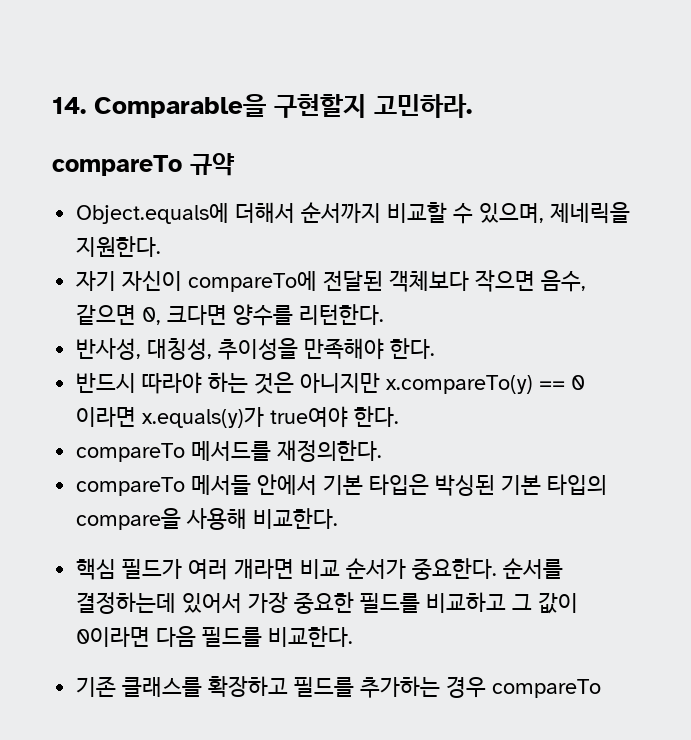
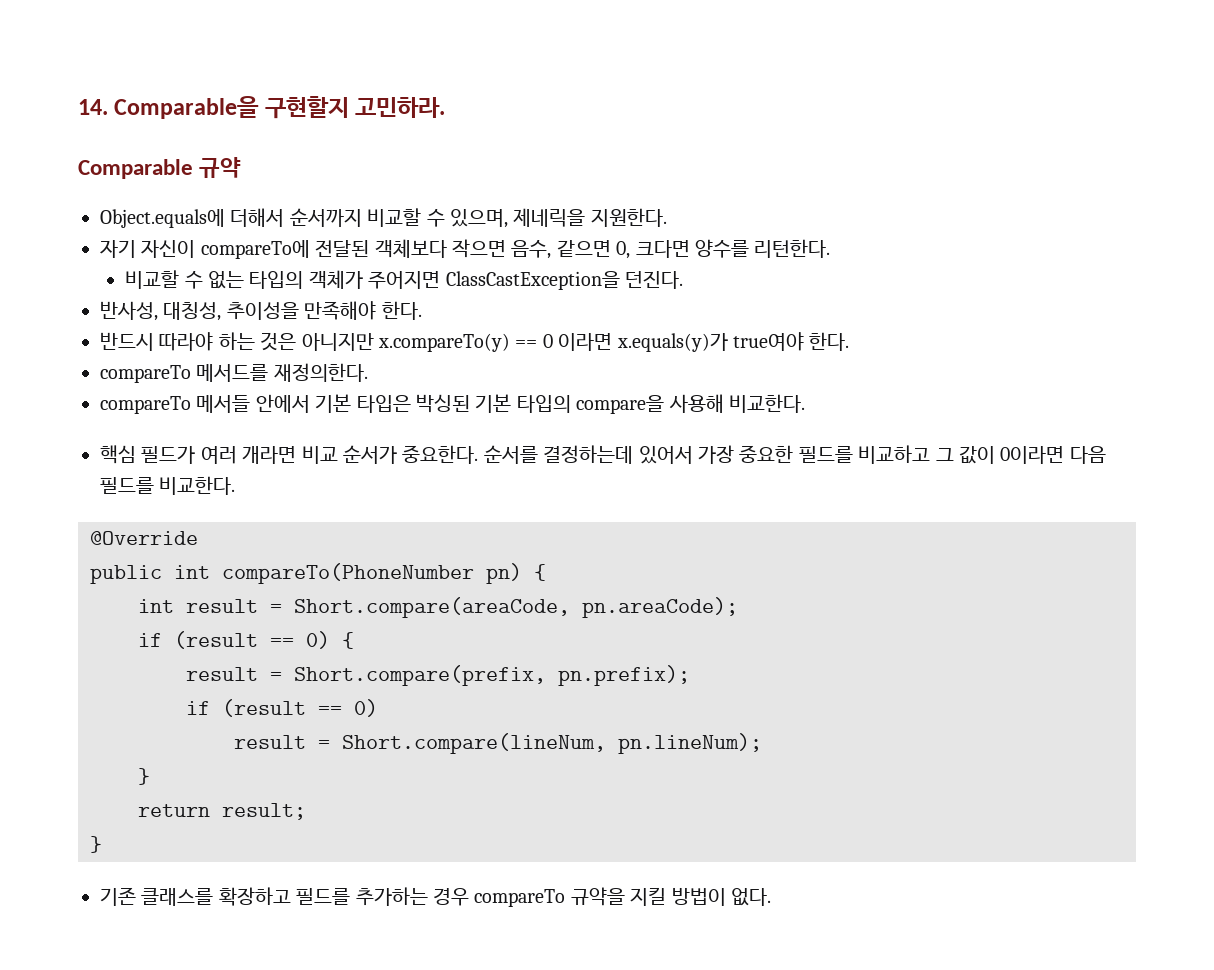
- compareTo 규약
+ Comparable 규약
+ 비교할 수 없는 타입의 객체가 주어지면 ClassCastException을 던진다.
+ @Override
+ public int compareTo(PhoneNumber pn) {
+ int result = Short.compare(areaCode, pn.areaCode);
+ if (result == 0) {
+ result = Short.compare(prefix, pn.prefix);
+ if (result == 0)
+ result = Short.compare(lineNum, pn.lineNum);
+ }
+ return result;
+ }
- 기존 클래스를 확장하고 필드를 추가하는 경우 compareTo
+ 기존 클래스를 확장하고 필드를 추가하는 경우 compareTo 규약을 지킬 방법이 없다.

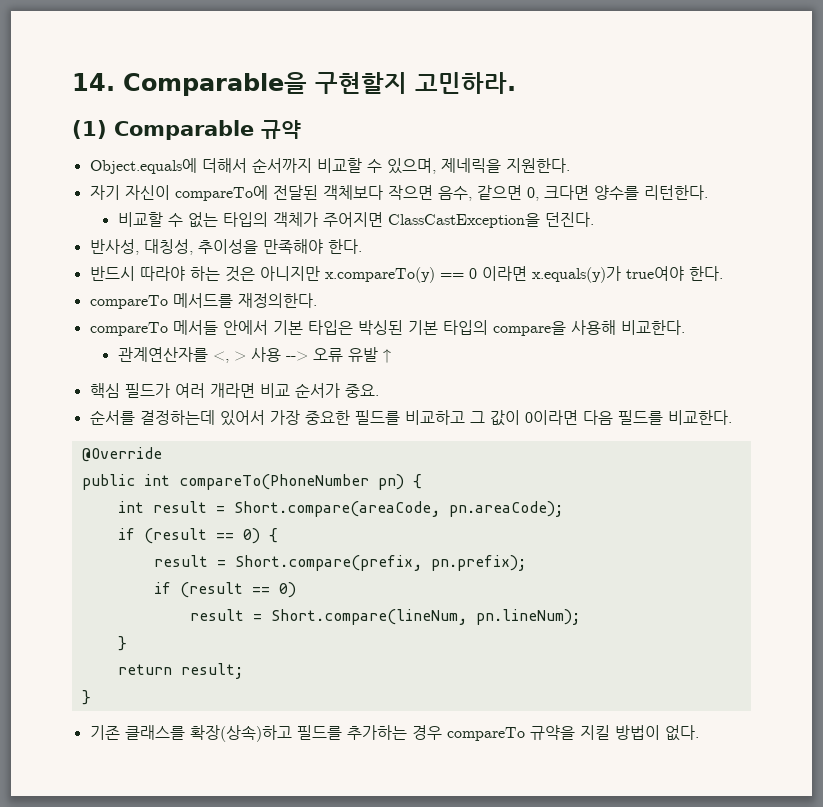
- Comparable 규약
+ (1) Comparable 규약
+ 관계연산자를 <, > 사용 --> 오류 유발 ↑
- 핵심 필드가 여러 개라면 비교 순서가 중요한다. 순서를 결정하는데 있어서 가장 중요한 필드를 비교하고 그 값이 0이라면 다음 필드를 비교한다.
+ 핵심 필드가 여러 개라면 비교 순서가 중요.
+ 순서를 결정하는데 있어서 가장 중요한 필드를 비교하고 그 값이 0이라면 다음 필드를 비교한다.
- 기존 클래스를 확장하고 필드를 추가하는 경우 compareTo 규약을 지킬 방법이 없다.
+ 기존 클래스를 확장(상속)하고 필드를 추가하는 경우 compareTo 규약을 지킬 방법이 없다.

